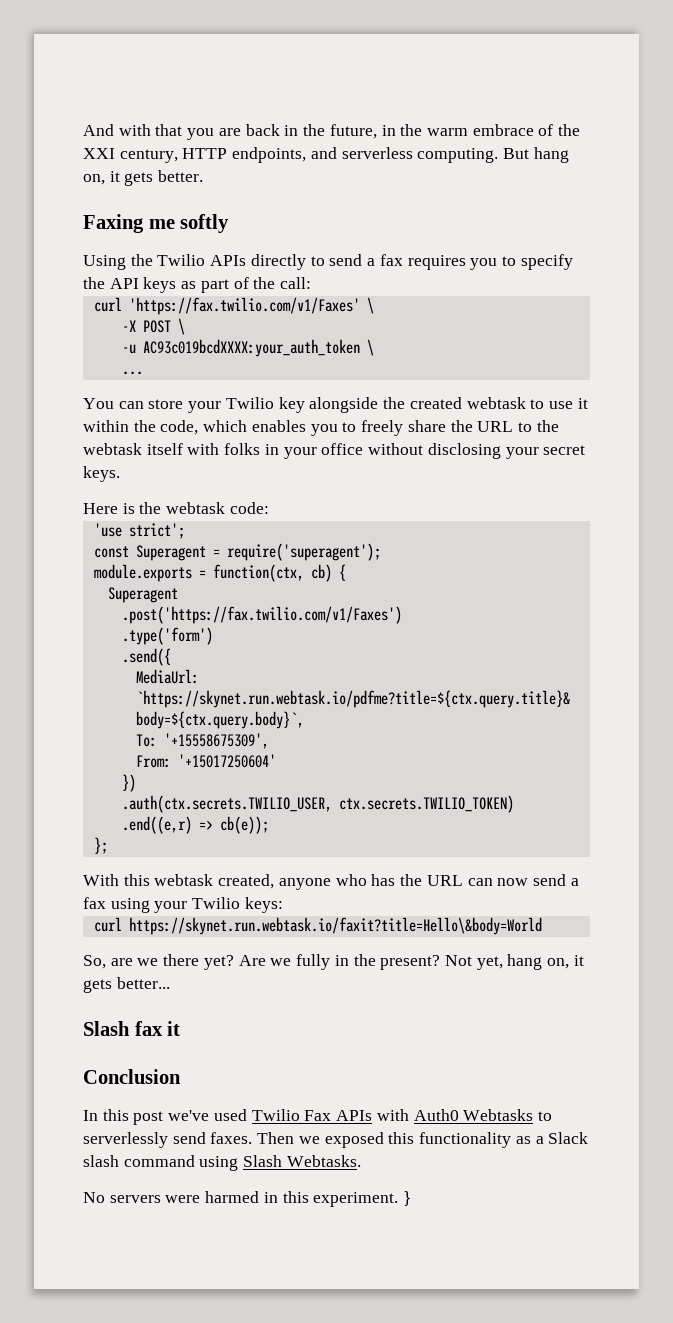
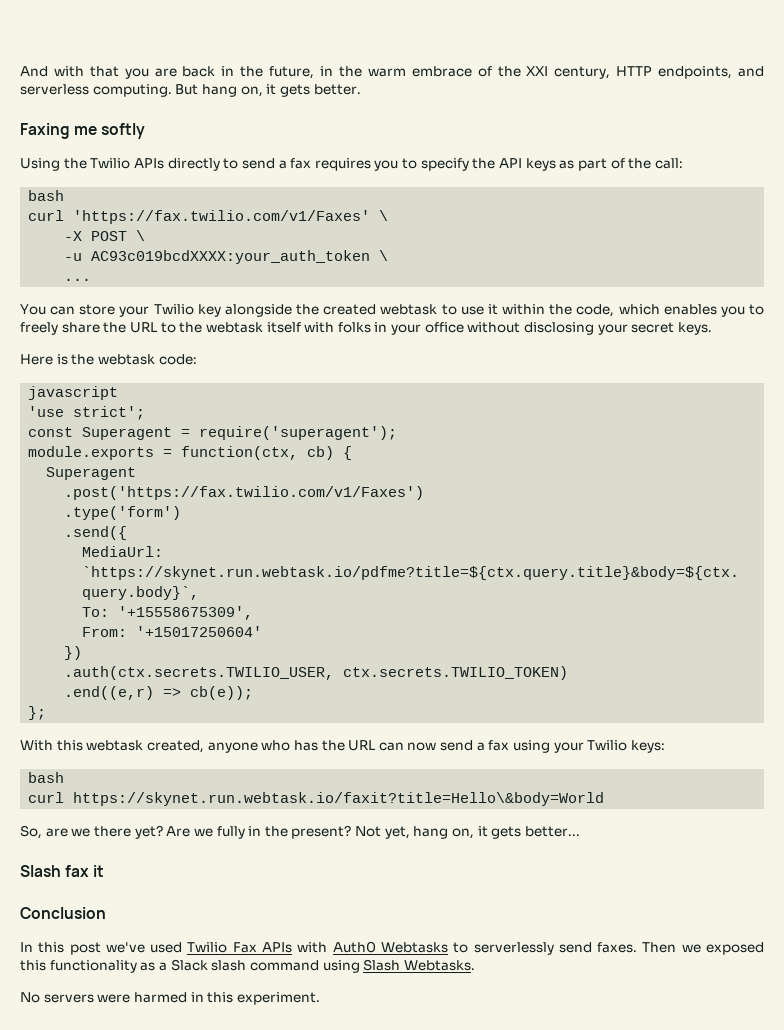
  Using the Twilio APIs directly to send a fax requires you to specify the API keys as part of the call:
+ bash
+ javascript
  With this webtask created, anyone who has the URL can now send a fax using your Twilio keys:
+ bash
- }

